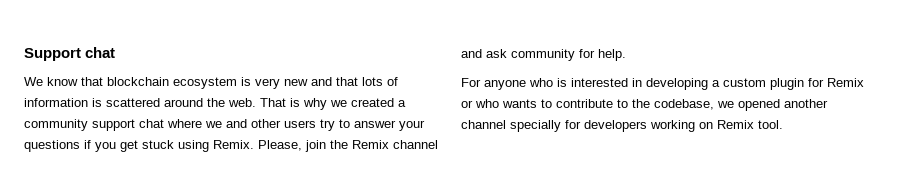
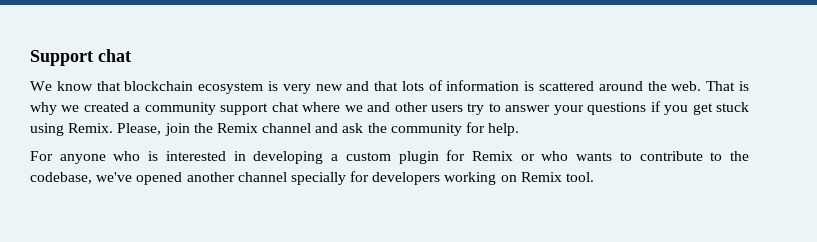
- Please, join the Remix channel and ask community for help.
+ Please, join the Remix channel and ask the community for help.
- For anyone who is interested in developing a custom plugin for Remix or who wants to contribute to the codebase, we opened another channel specially for developers working on Remix tool.
+ For anyone who is interested in developing a custom plugin for Remix or who wants to contribute to the codebase, we've opened another channel specially for developers working on Remix tool.

